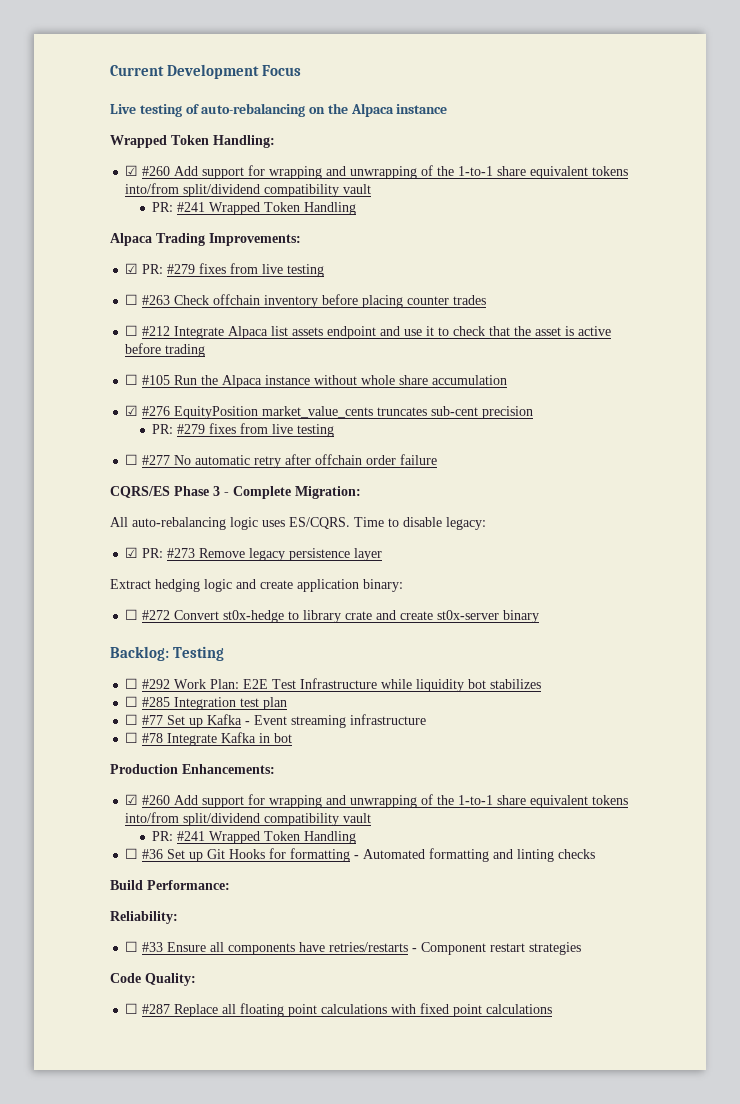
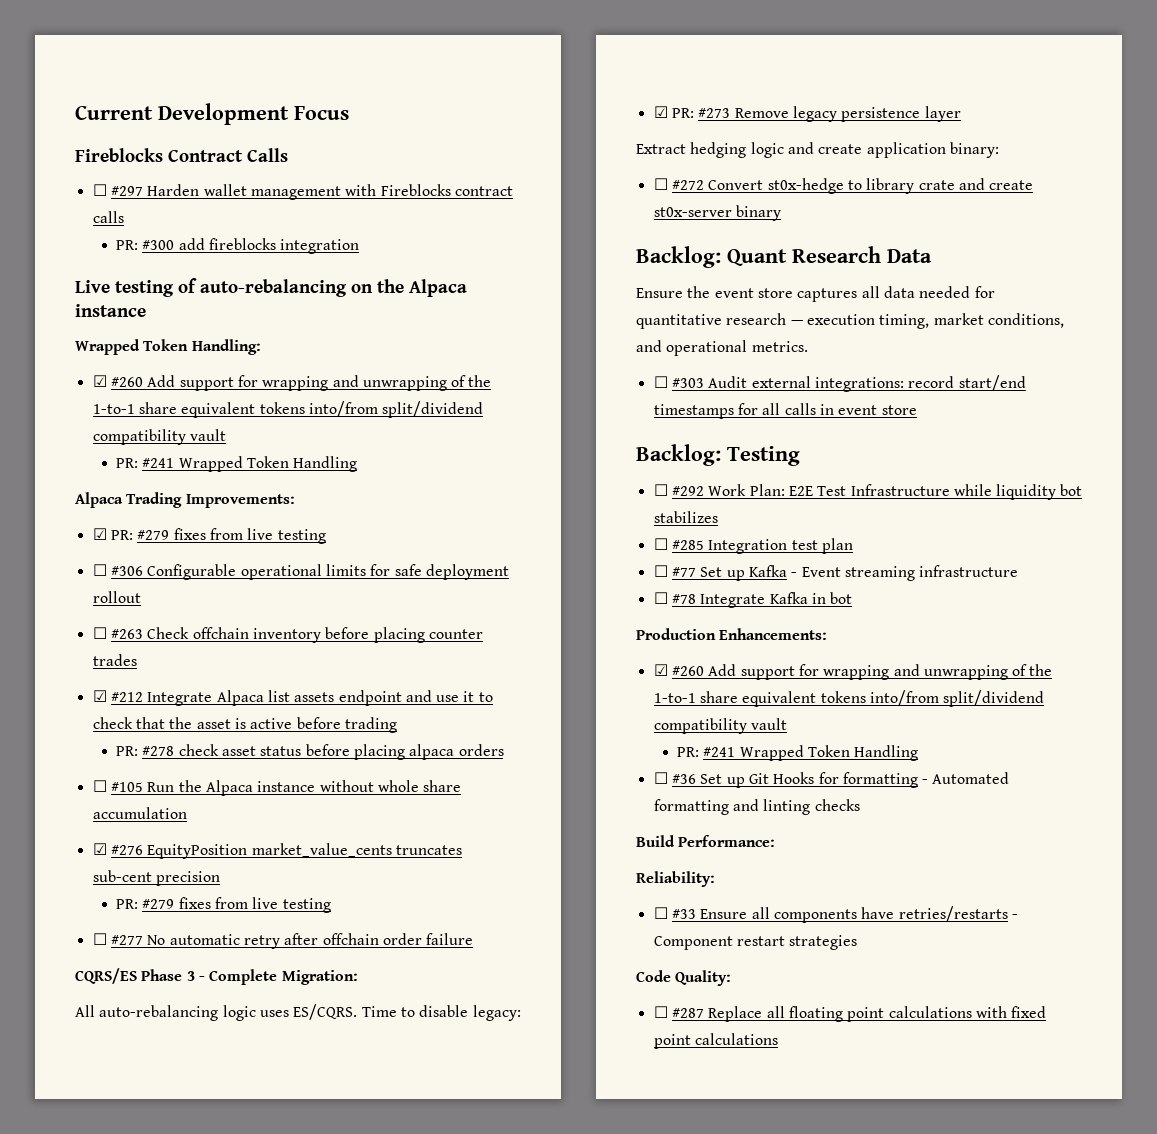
+ Fireblocks Contract Calls
+ ☐ #297 Harden wallet management with Fireblocks contract calls
+ PR: #300 add fireblocks integration
+ ☐ #306 Configurable operational limits for safe deployment rollout
- ☐ #212 Integrate Alpaca list assets endpoint and use it to check that the asset is active before trading
+ ☑ #212 Integrate Alpaca list assets endpoint and use it to check that the asset is active before trading
+ PR: #278 check asset status before placing alpaca orders
+ Backlog: Quant Research Data
+ Ensure the event store captures all data needed for quantitative research — execution timing, market conditions, and operational metrics.
+ ☐ #303 Audit external integrations: record start/end timestamps for all calls in event store

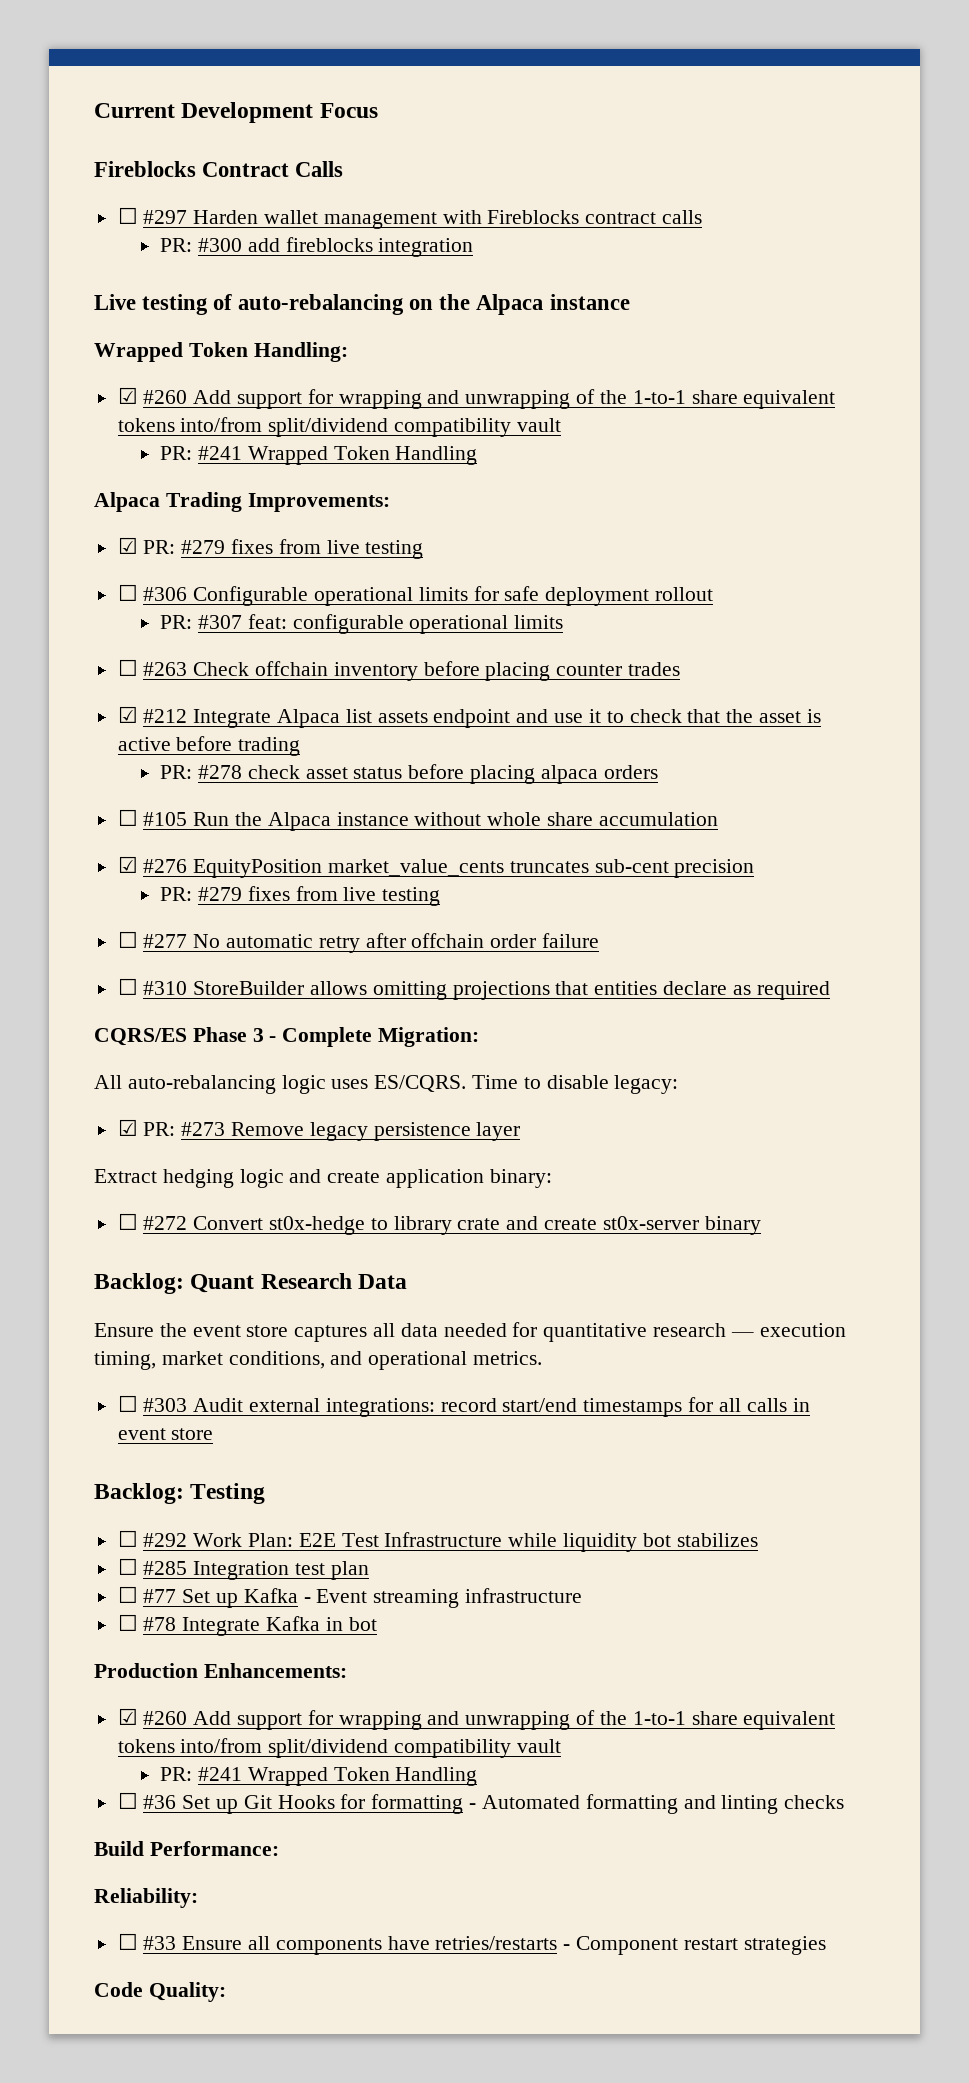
+ PR: #307 feat: configurable operational limits
+ ☐ #310 StoreBuilder allows omitting projections that entities declare as required
- ☐ #287 Replace all floating point calculations with fixed point calculations

